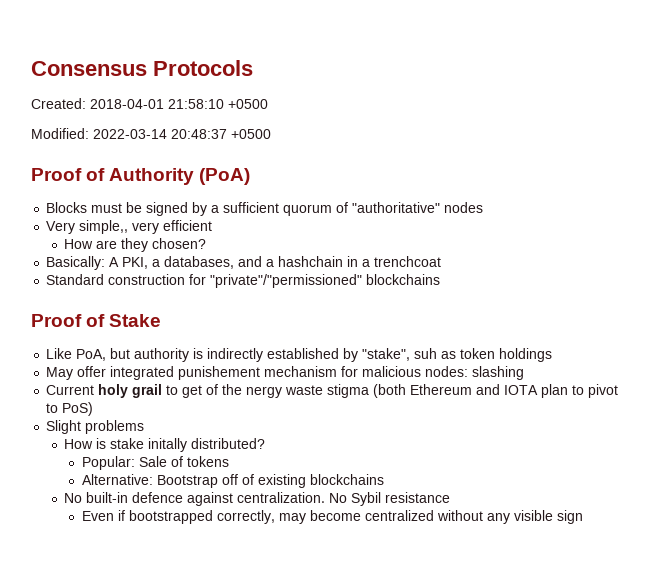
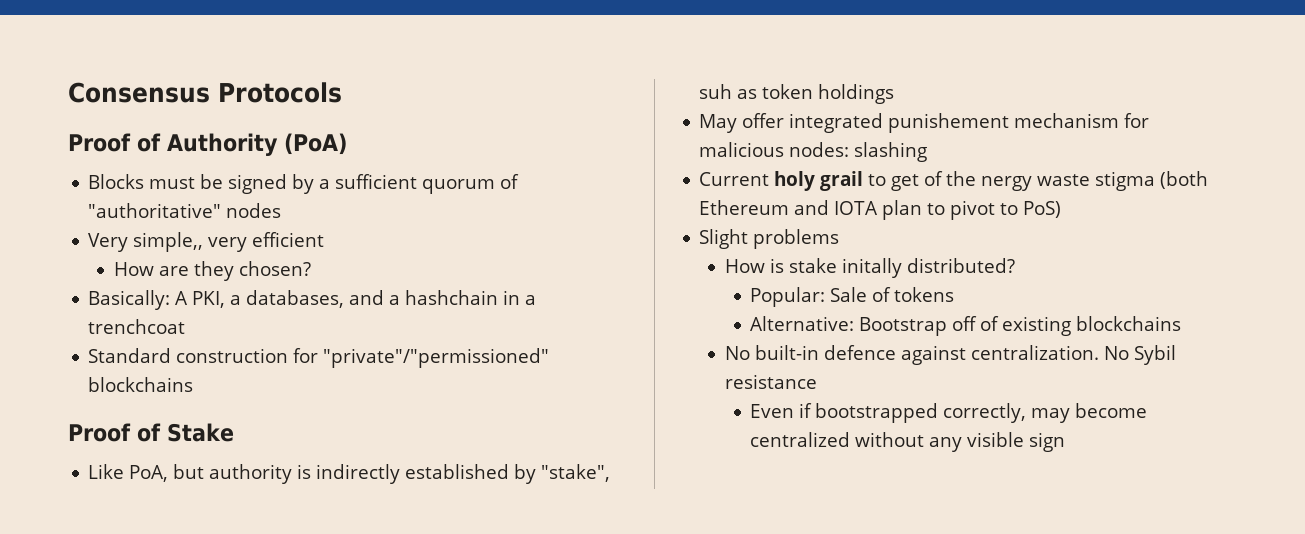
- Created: 2018-04-01 21:58:10 +0500
- Modified: 2022-03-14 20:48:37 +0500

